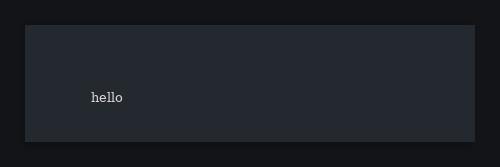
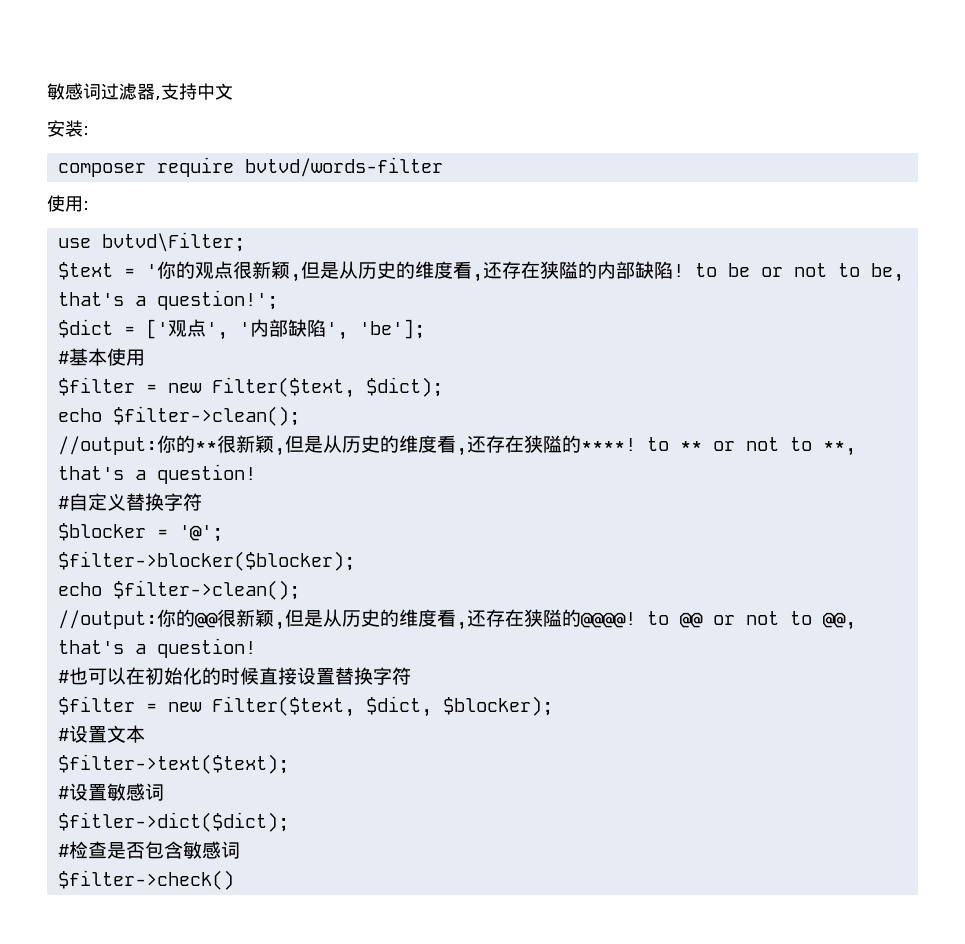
- hello
+ 敏感词过滤器,支持中文
+ 安装:
+ composer require bvtvd/words-filter
+ 使用:
+ use bvtvd\Filter;
+ $text = '你的观点很新颖,但是从历史的维度看,还存在狭隘的内部缺陷! to be or not to be, that's a question!';
+ $dict = ['观点', '内部缺陷', 'be'];
+ #基本使用
+ $filter = new Filter($text, $dict);
+ echo $filter->clean();
+ //output:你的**很新颖,但是从历史的维度看,还存在狭隘的****! to ** or not to **, that's a question!
+ #自定义替换字符
+ $blocker = '@';
+ $filter->blocker($blocker);
+ echo $filter->clean();
+ //output:你的@@很新颖,但是从历史的维度看,还存在狭隘的@@@@! to @@ or not to @@, that's a question!
+ #也可以在初始化的时候直接设置替换字符
+ $filter = new Filter($text, $dict, $blocker);
+ #设置文本
+ $filter->text($text);
+ #设置敏感词
+ $fitler->dict($dict);
+ #检查是否包含敏感词
+ $filter->check()

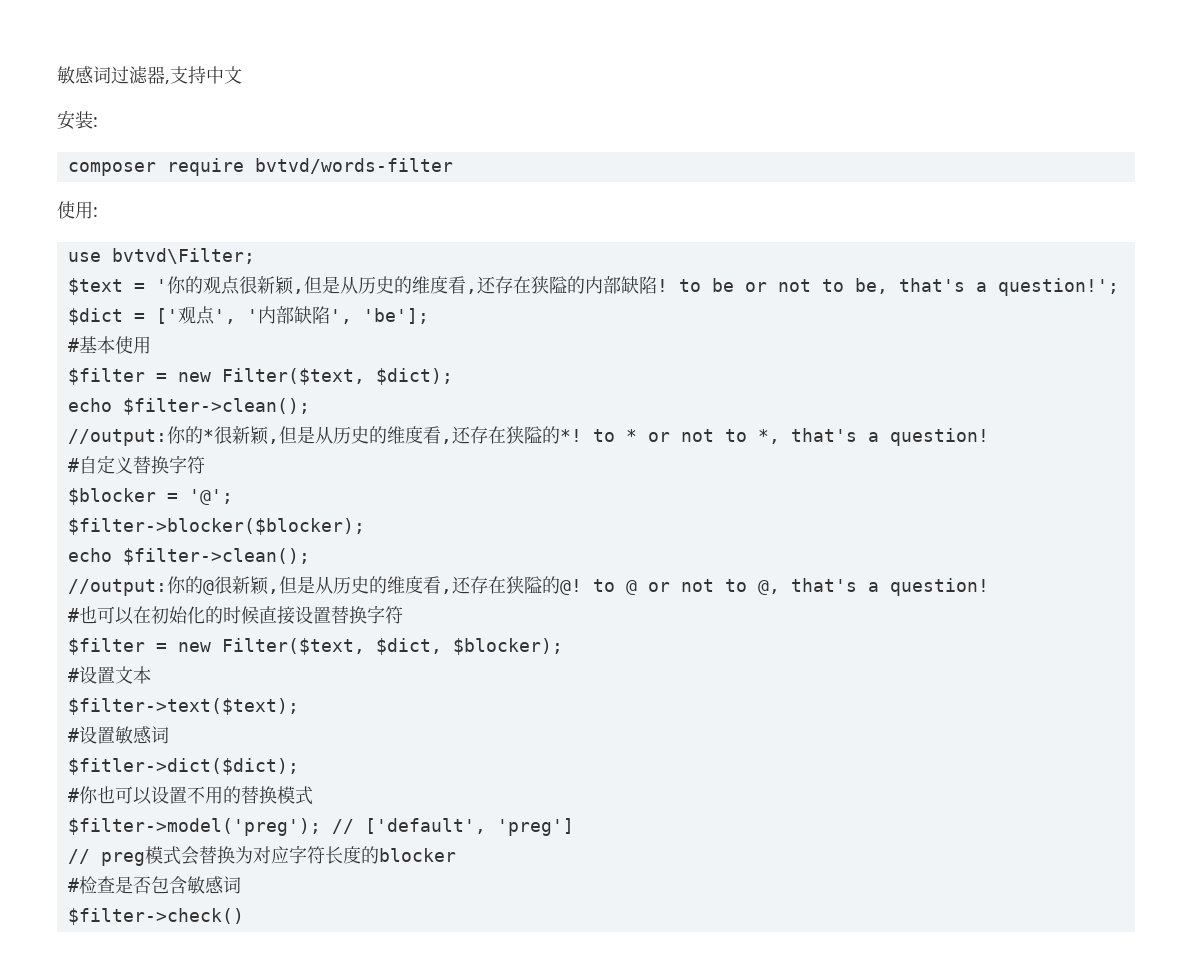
- //output:你的**很新颖,但是从历史的维度看,还存在狭隘的****! to ** or not to **, that's a question!
+ //output:你的*很新颖,但是从历史的维度看,还存在狭隘的*! to * or not to *, that's a question!
- //output:你的@@很新颖,但是从历史的维度看,还存在狭隘的@@@@! to @@ or not to @@, that's a question!
+ //output:你的@很新颖,但是从历史的维度看,还存在狭隘的@! to @ or not to @, that's a question!
+ #你也可以设置不用的替换模式
+ $filter->model('preg'); // ['default', 'preg']
+ // preg模式会替换为对应字符长度的blocker

